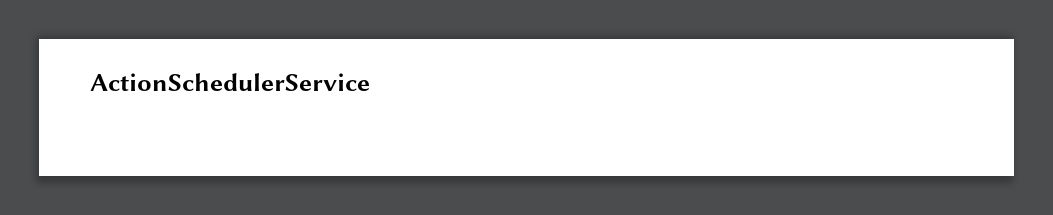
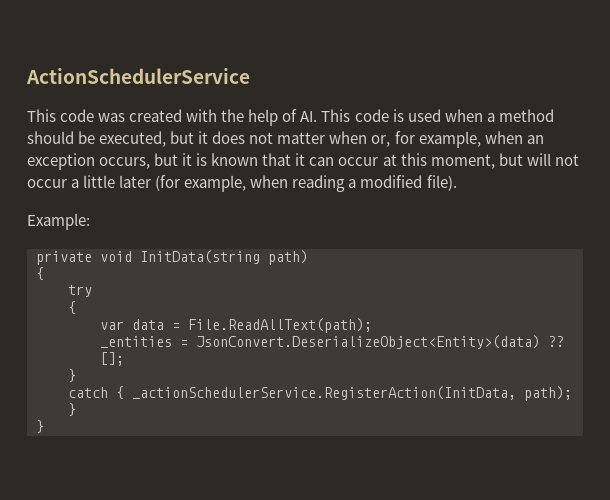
+ This code was created with the help of AI. This code is used when a method should be executed, but it does not matter when or, for example, when an exception occurs, but it is known that it can occur at this moment, but will not occur a little later (for example, when reading a modified file).
+ Example:
+ private void InitData(string path)
+ {
+ try
+ {
+ var data = File.ReadAllText(path);
+ _entities = JsonConvert.DeserializeObject<Entity>(data) ?? [];
+ }
+ catch { _actionSchedulerService.RegisterAction(InitData, path); }
+ }

